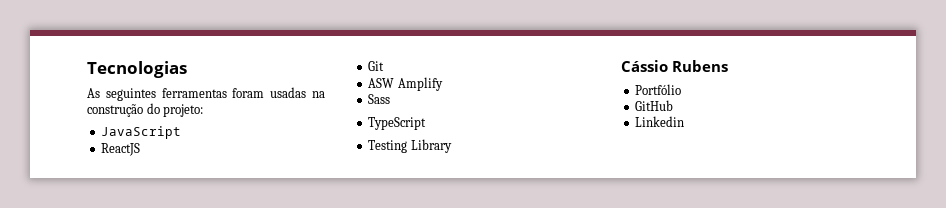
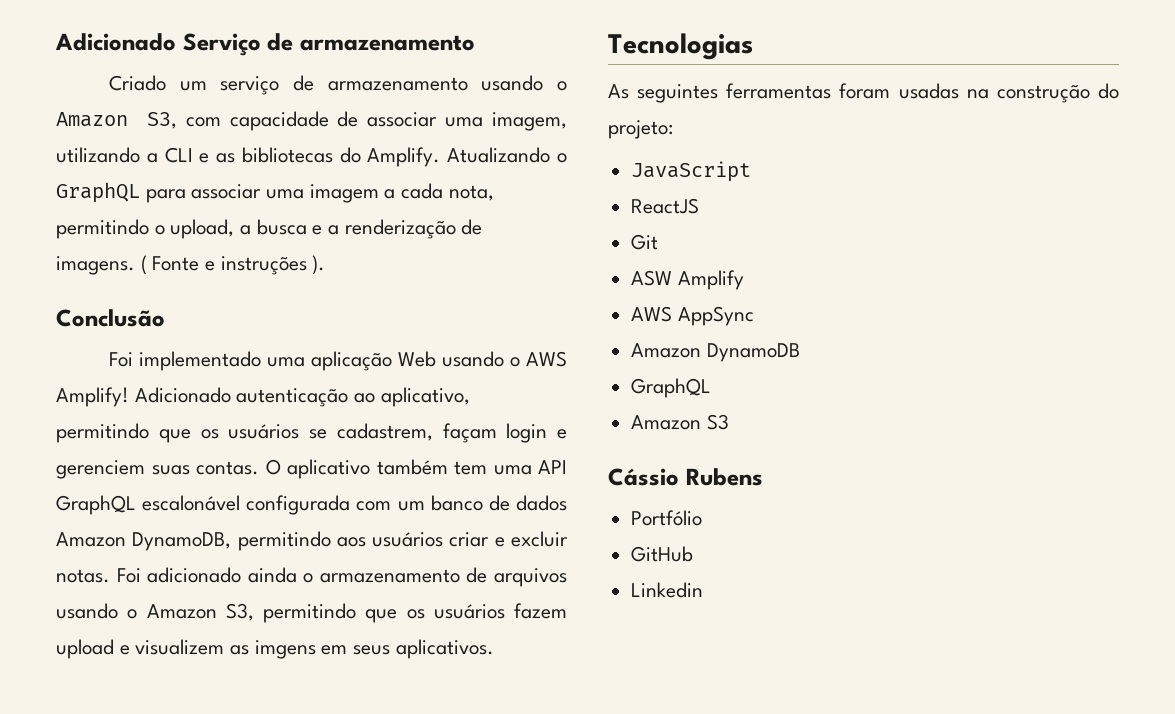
+ Adicionado Serviço de armazenamento
+ Criado um serviço de armazenamento usando o Amazon S3, com capacidade de associar uma imagem, utilizando a CLI e as bibliotecas do Amplify. Atualizando o GraphQL para associar uma imagem a cada nota, permitindo o upload, a busca e a renderização de imagens. ( Fonte e instruções ).
+ Conclusão
+ Foi implementado uma aplicação Web usando o AWS Amplify! Adicionado autenticação ao aplicativo, permitindo que os usuários se cadastrem, façam login e gerenciem suas contas. O aplicativo também tem uma API GraphQL escalonável configurada com um banco de dados Amazon DynamoDB, permitindo aos usuários criar e excluir notas. Foi adicionado ainda o armazenamento de arquivos usando o Amazon S3, permitindo que os usuários fazem upload e visualizem as imgens em seus aplicativos.
- Sass
- TypeScript
- Testing Library
+ AWS AppSync
+ Amazon DynamoDB
+ GraphQL
+ Amazon S3

